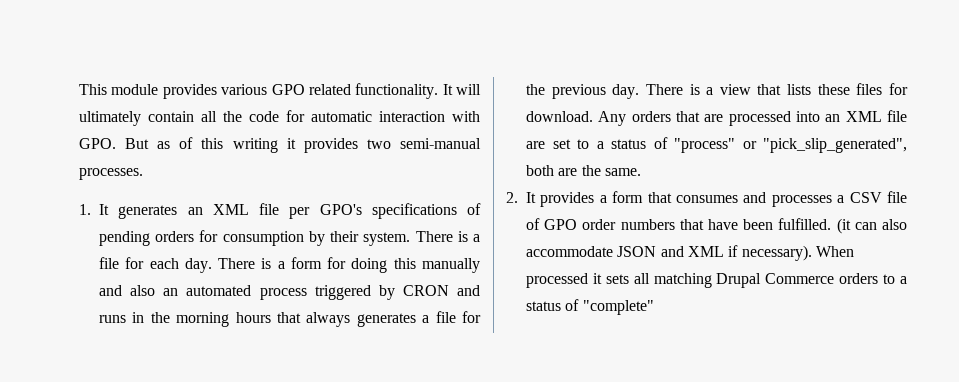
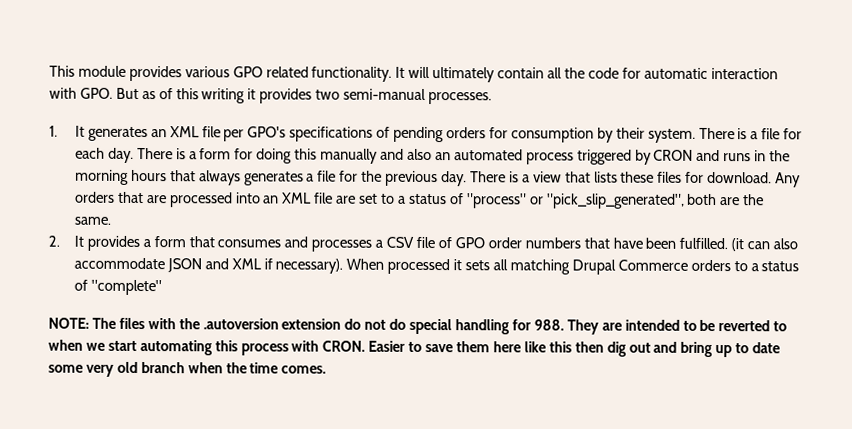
+ NOTE: The files with the .autoversion extension do not do special handling for 988. They are intended to be reverted to when we start automating this process with CRON. Easier to save them here like this then dig out and bring up to date some very old branch when the time comes.

